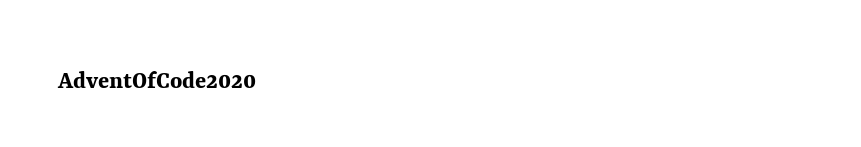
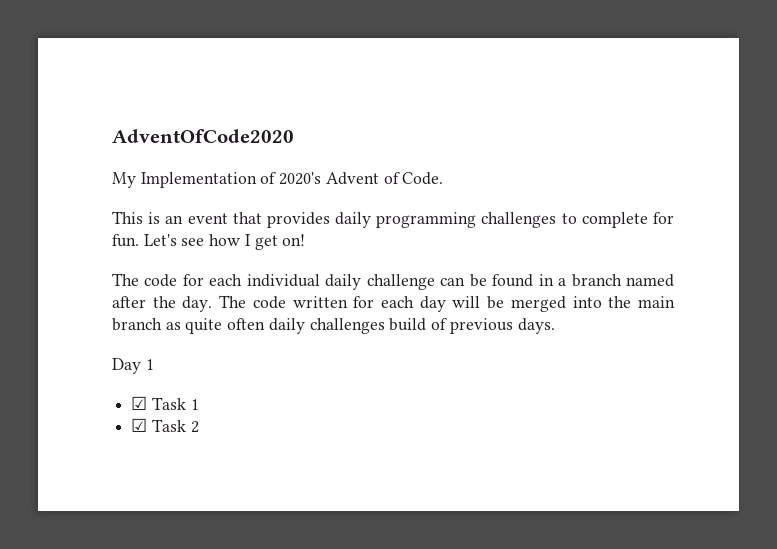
+ My Implementation of 2020's Advent of Code.
+ This is an event that provides daily programming challenges to complete for fun. Let's see how I get on!
+ The code for each individual daily challenge can be found in a branch named after the day. The code written for each day will be merged into the main branch as quite often daily challenges build of previous days.
+ Day 1
+ ☑ Task 1
+ ☑ Task 2

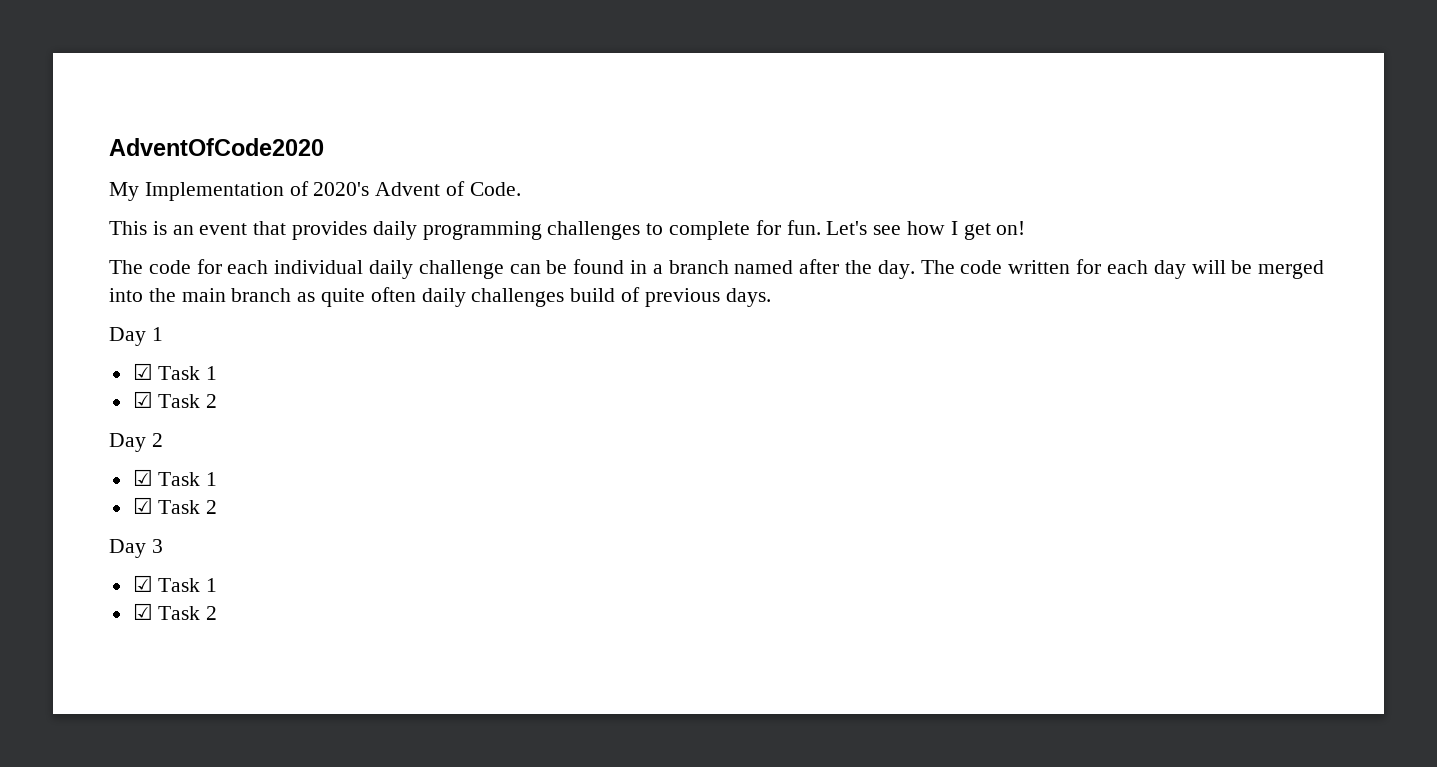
+ Day 2
+ ☑ Task 1
+ ☑ Task 2
+ Day 3
+ ☑ Task 1
+ ☑ Task 2

